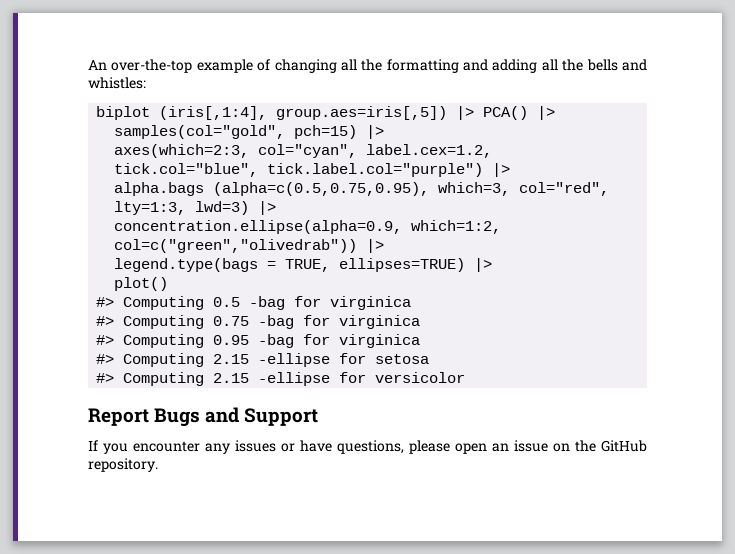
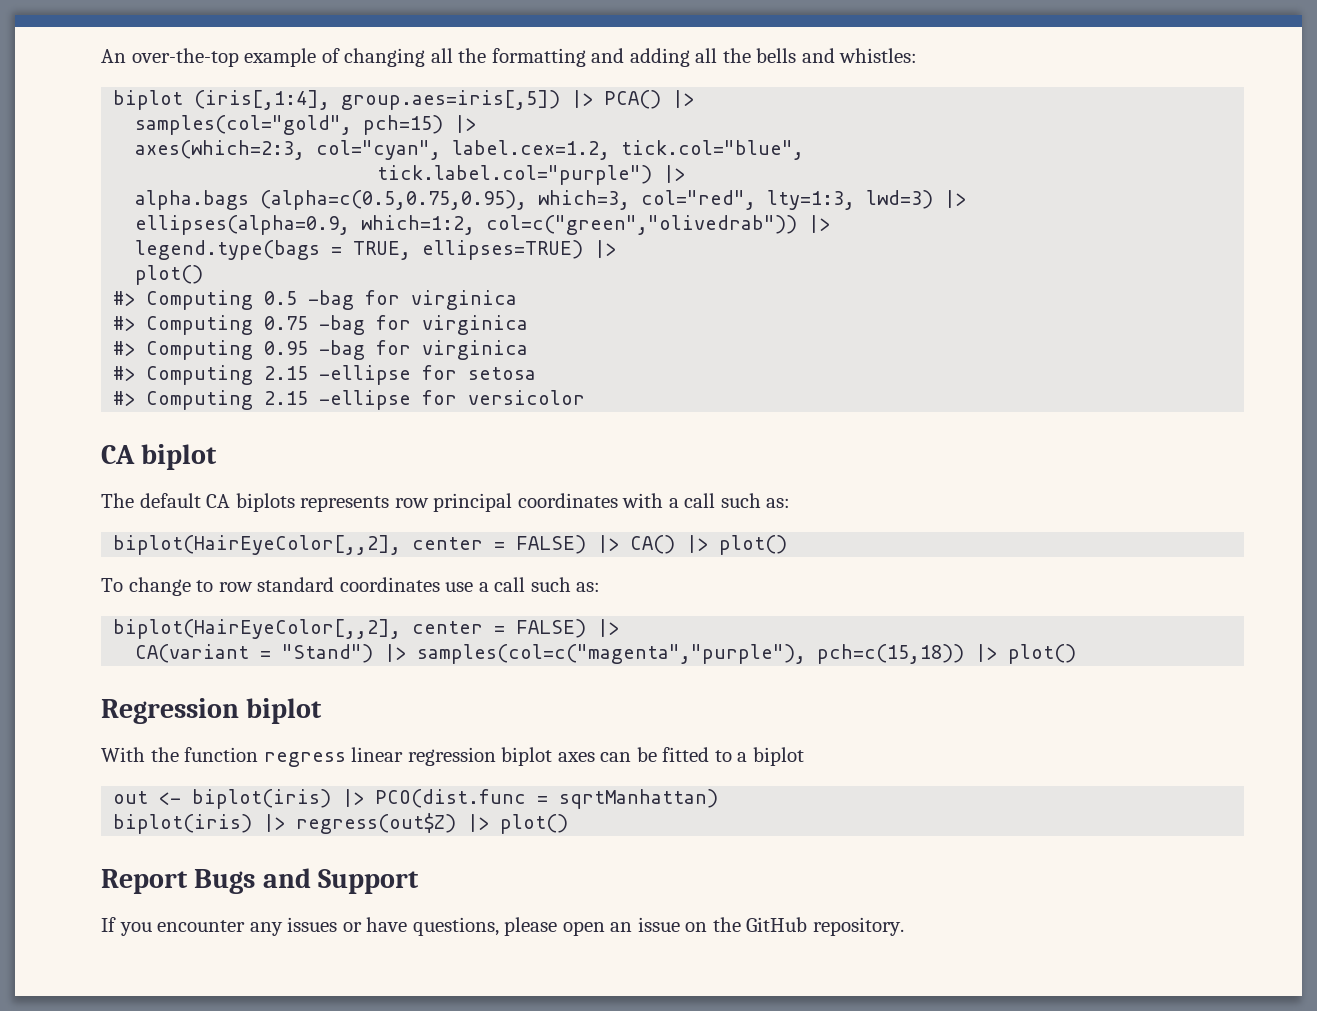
- axes(which=2:3, col="cyan", label.cex=1.2, tick.col="blue", tick.label.col="purple") |>
+ axes(which=2:3, col="cyan", label.cex=1.2, tick.col="blue",
+ tick.label.col="purple") |>
- concentration.ellipse(alpha=0.9, which=1:2, col=c("green","olivedrab")) |>
+ ellipses(alpha=0.9, which=1:2, col=c("green","olivedrab")) |>
+ CA biplot
+ The default CA biplots represents row principal coordinates with a call such as:
+ biplot(HairEyeColor[,,2], center = FALSE) |> CA() |> plot()
+ To change to row standard coordinates use a call such as:
+ biplot(HairEyeColor[,,2], center = FALSE) |>
+ CA(variant = "Stand") |> samples(col=c("magenta","purple"), pch=c(15,18)) |> plot()
+ Regression biplot
+ With the function regress linear regression biplot axes can be fitted to a biplot
+ out <- biplot(iris) |> PCO(dist.func = sqrtManhattan)
+ biplot(iris) |> regress(out$Z) |> plot()

